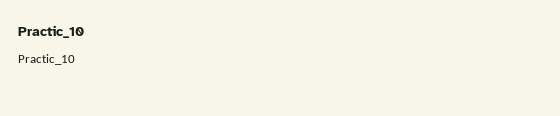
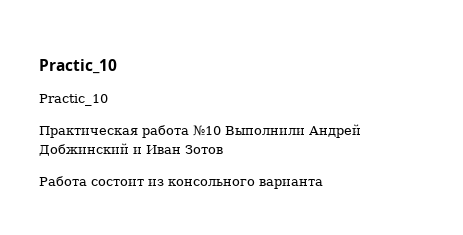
+ Практическая работа №10 Выполнили Андрей Добжинский и Иван Зотов
+ Работа состоит из консольного варианта

